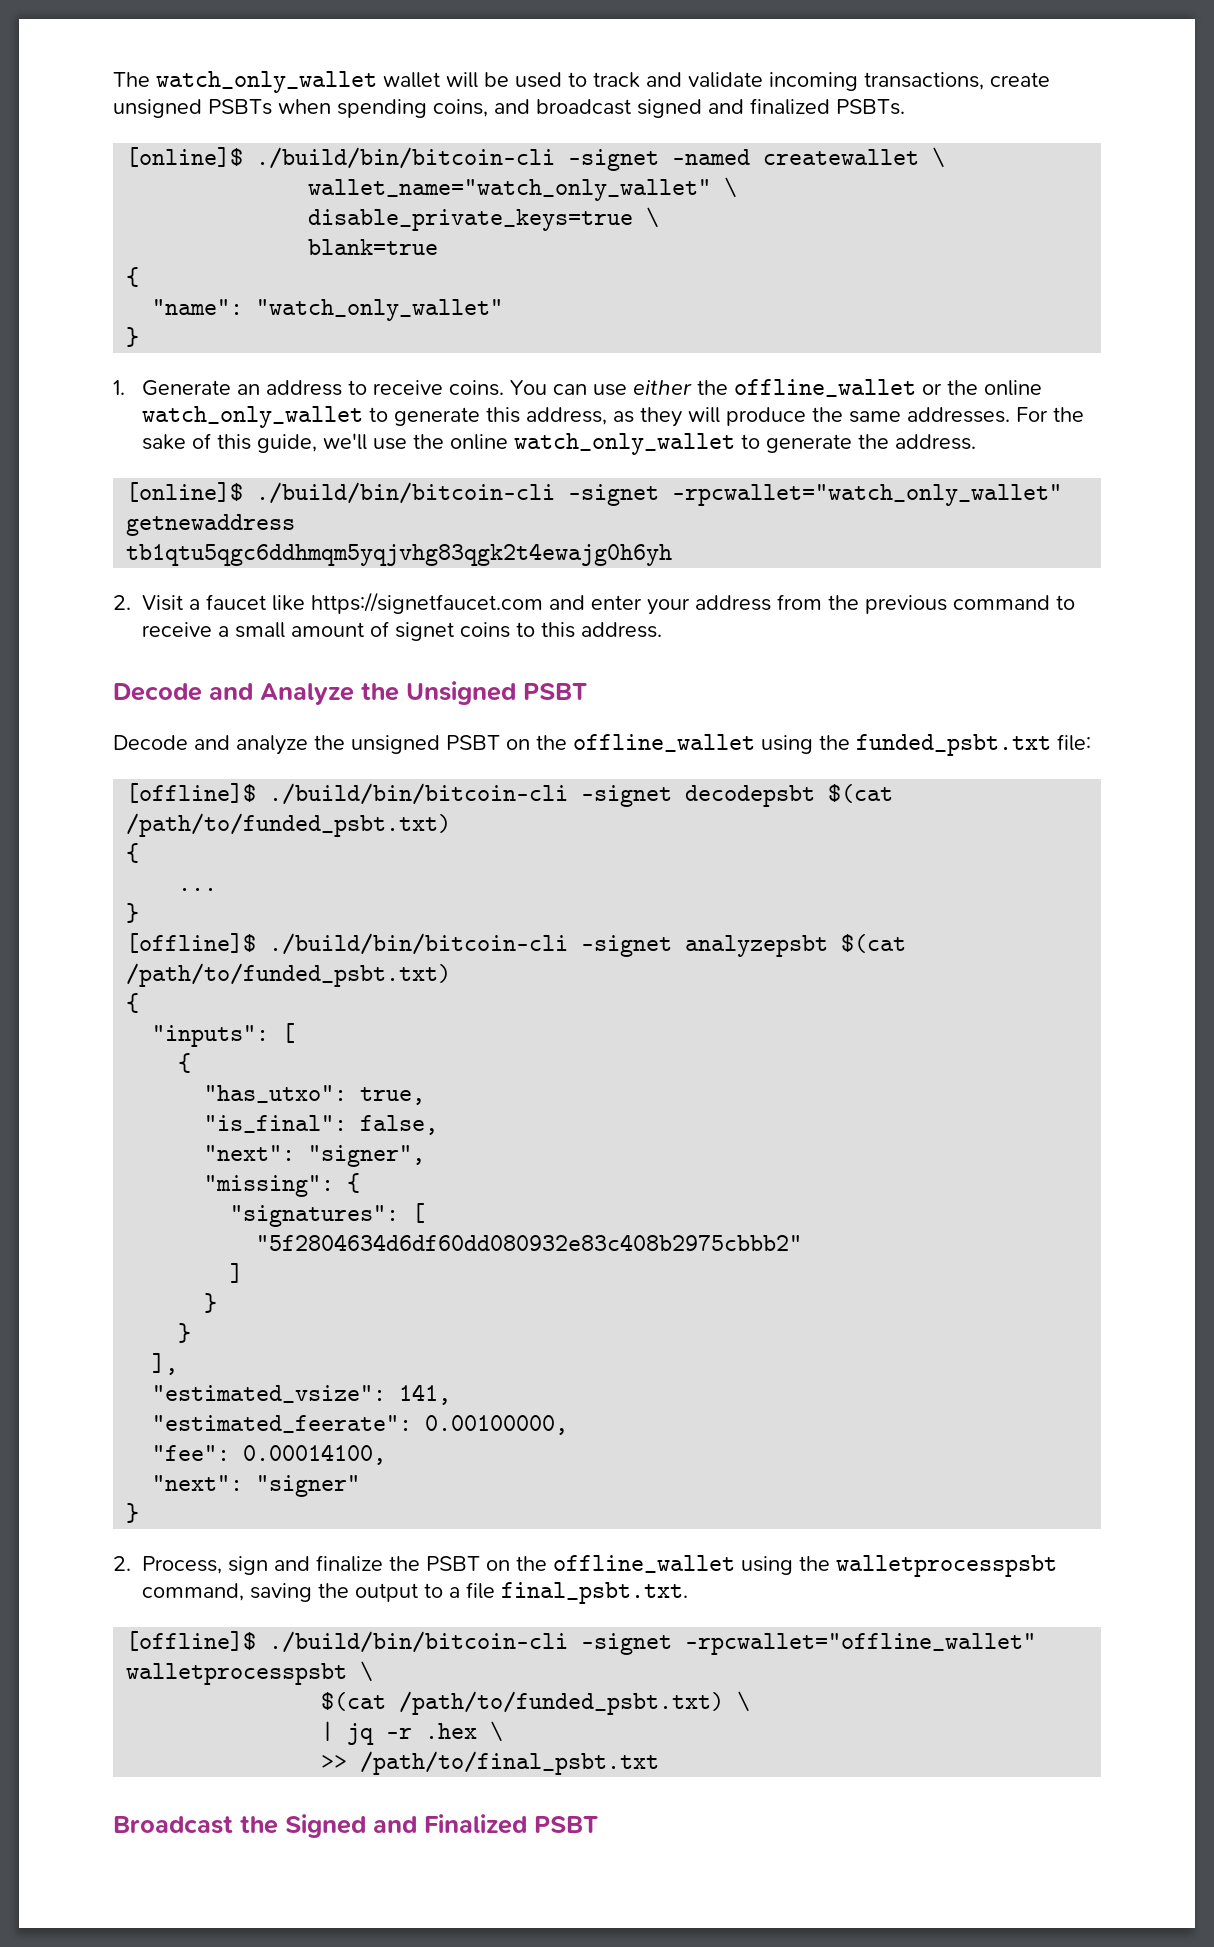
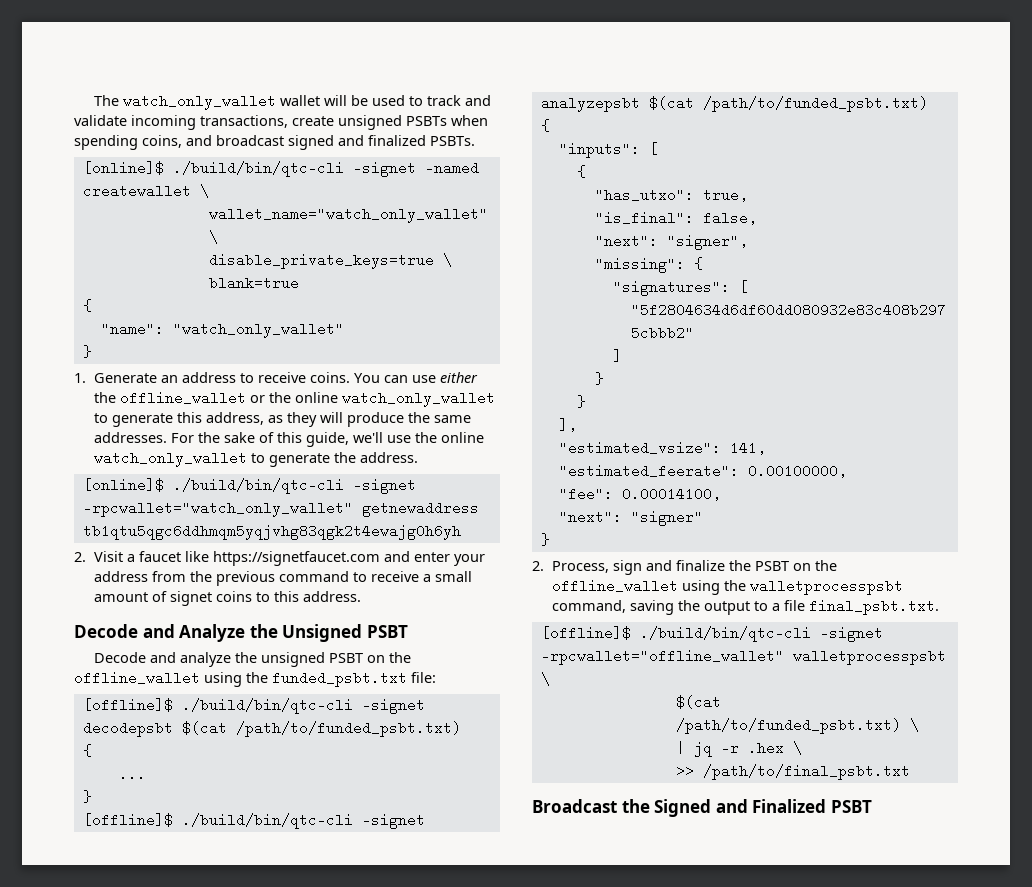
- [online]$ ./build/bin/bitcoin-cli -signet -named createwallet \
+ [online]$ ./build/bin/qtc-cli -signet -named createwallet \
- [online]$ ./build/bin/bitcoin-cli -signet -rpcwallet="watch_only_wallet" getnewaddress
+ [online]$ ./build/bin/qtc-cli -signet -rpcwallet="watch_only_wallet" getnewaddress
- [offline]$ ./build/bin/bitcoin-cli -signet decodepsbt $(cat /path/to/funded_psbt.txt)
+ [offline]$ ./build/bin/qtc-cli -signet decodepsbt $(cat /path/to/funded_psbt.txt)
- [offline]$ ./build/bin/bitcoin-cli -signet analyzepsbt $(cat /path/to/funded_psbt.txt)
+ [offline]$ ./build/bin/qtc-cli -signet analyzepsbt $(cat /path/to/funded_psbt.txt)
- [offline]$ ./build/bin/bitcoin-cli -signet -rpcwallet="offline_wallet" walletprocesspsbt \
+ [offline]$ ./build/bin/qtc-cli -signet -rpcwallet="offline_wallet" walletprocesspsbt \

